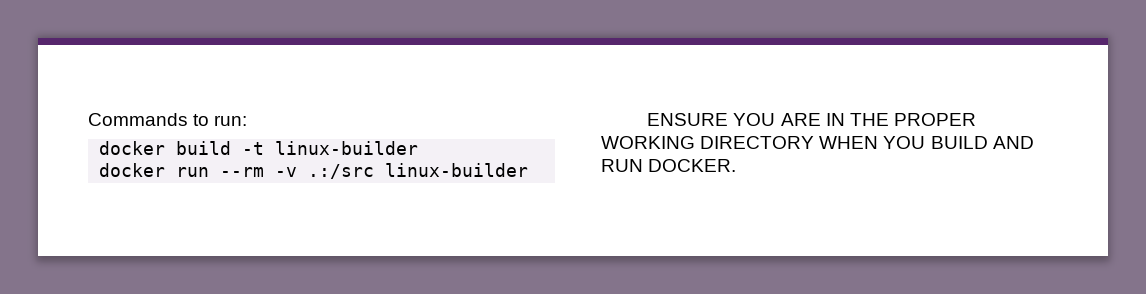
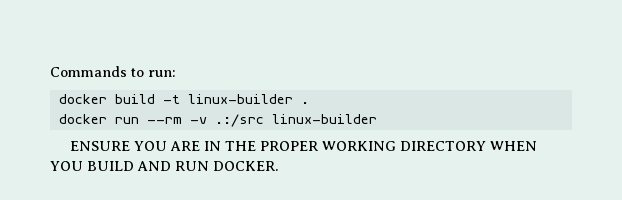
- docker build -t linux-builder
+ docker build -t linux-builder .

